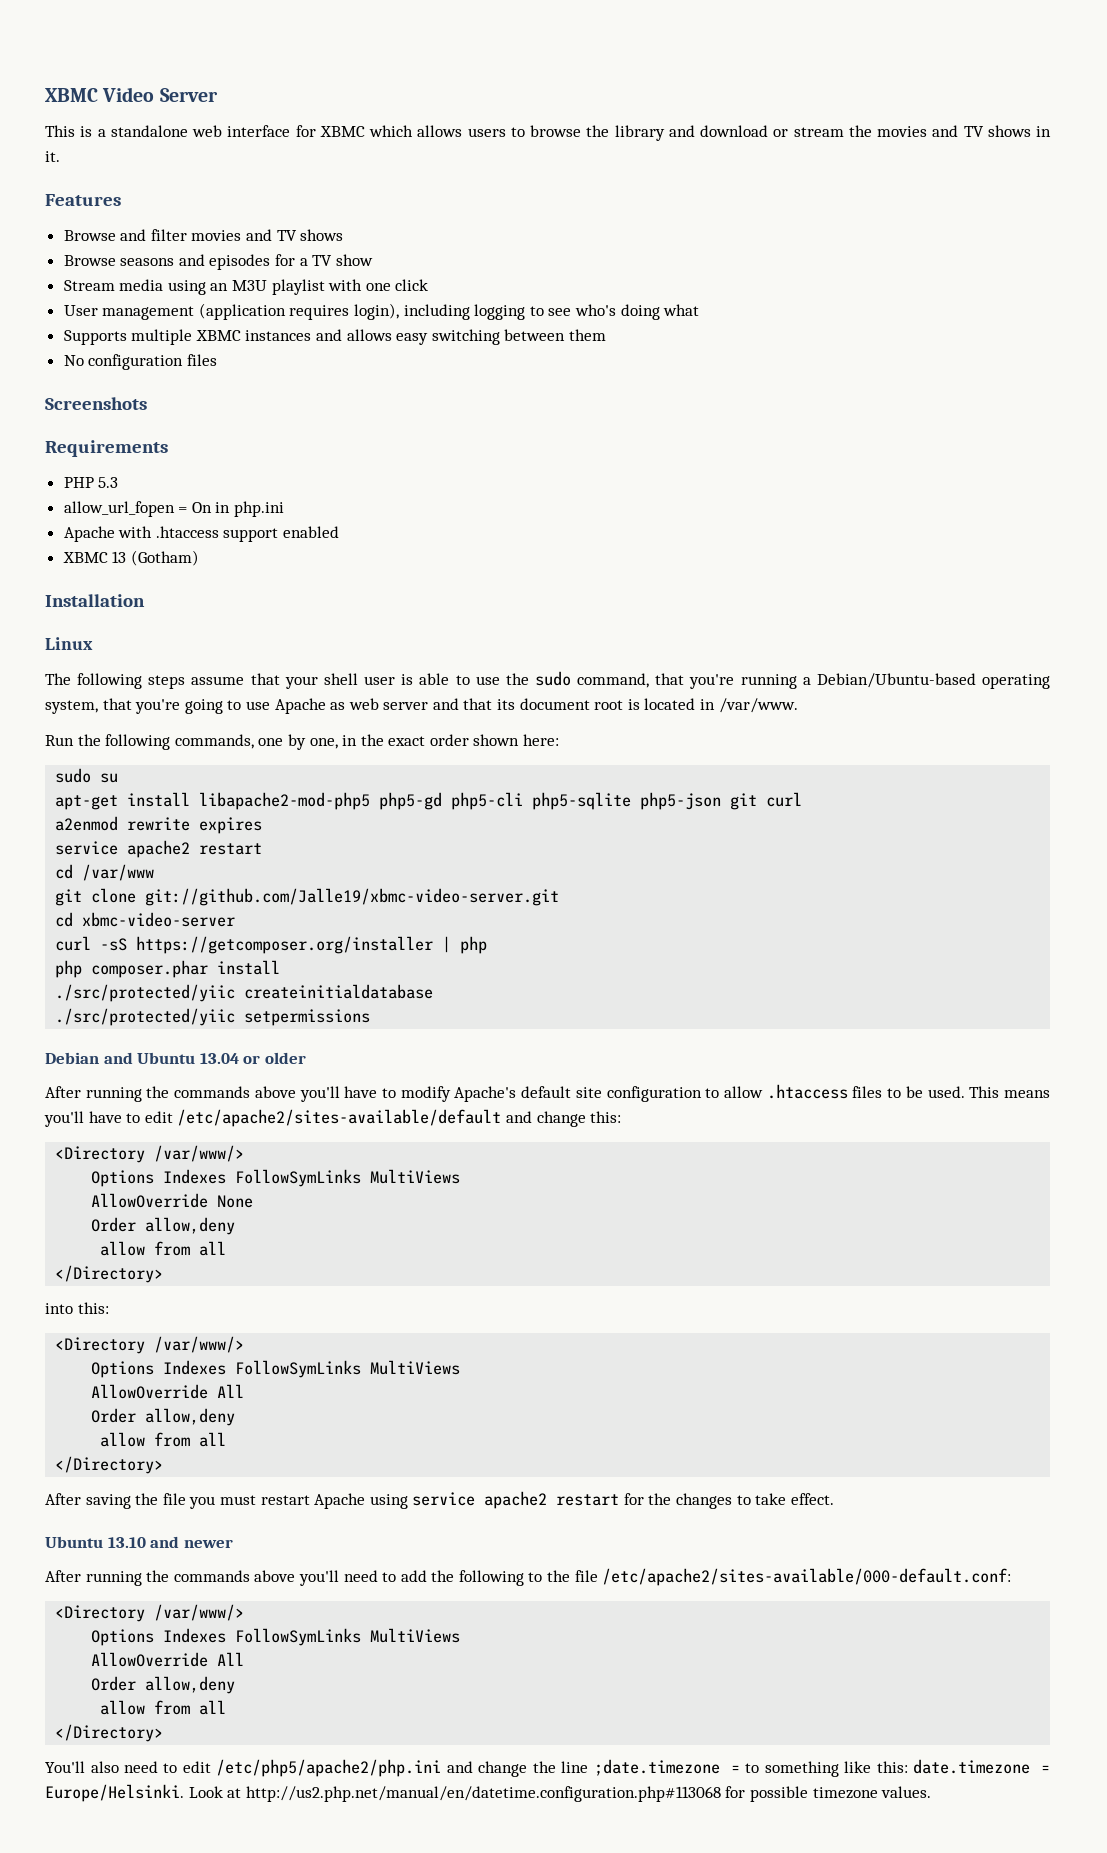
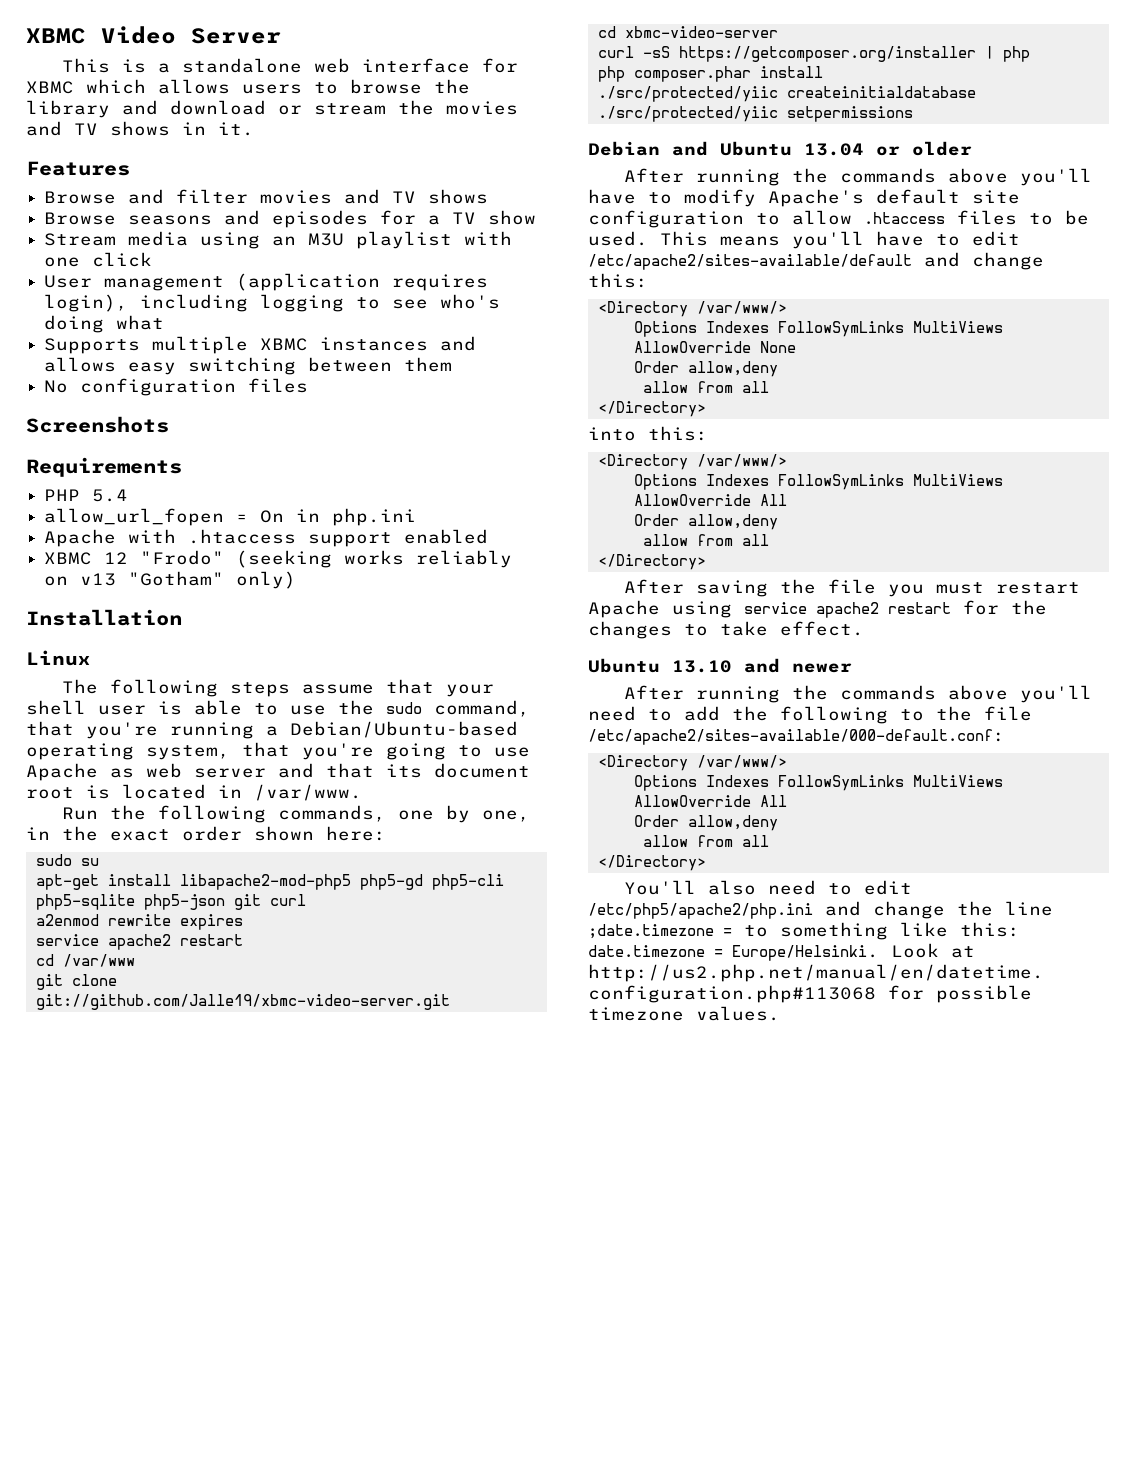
- PHP 5.3
+ PHP 5.4
- XBMC 13 (Gotham)
+ XBMC 12 "Frodo" (seeking works reliably on v13 "Gotham" only)

